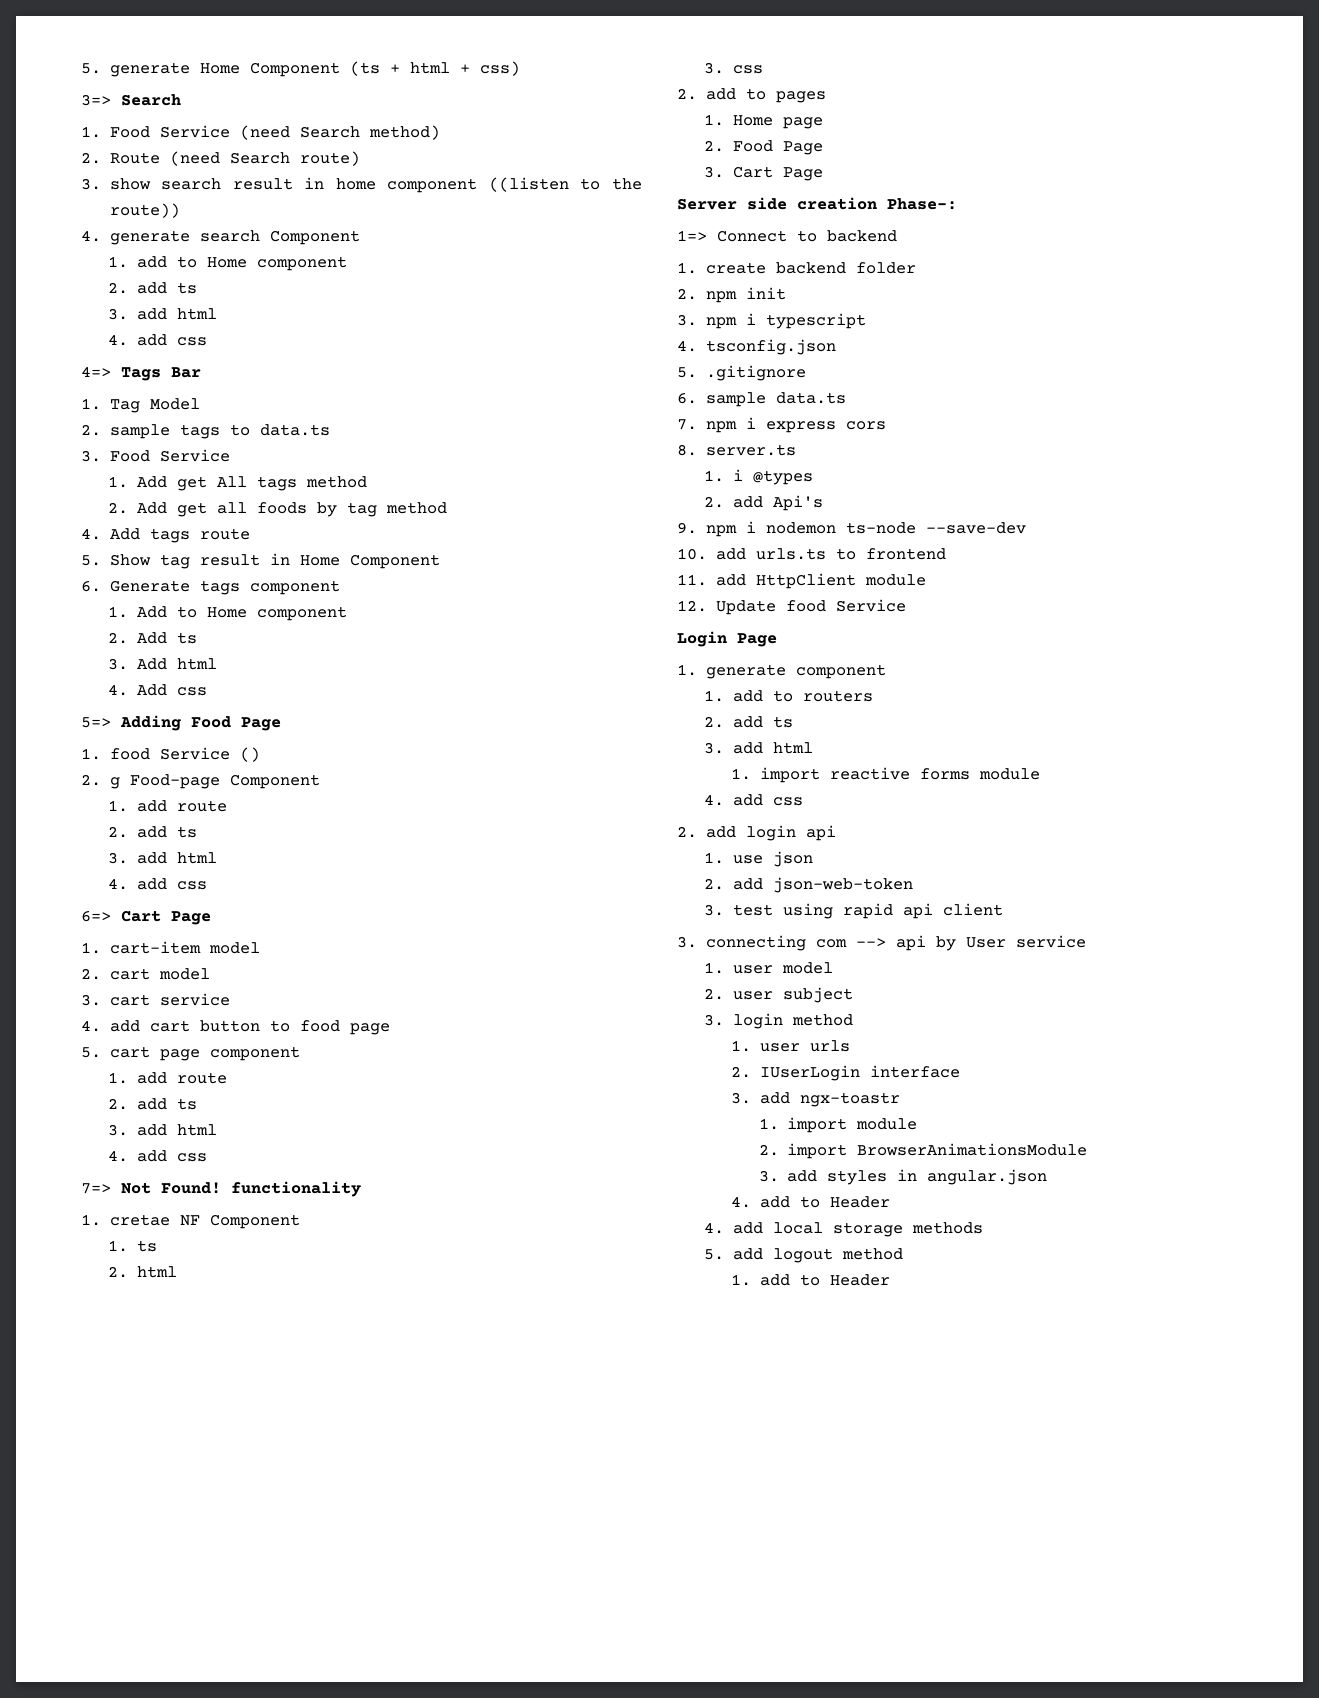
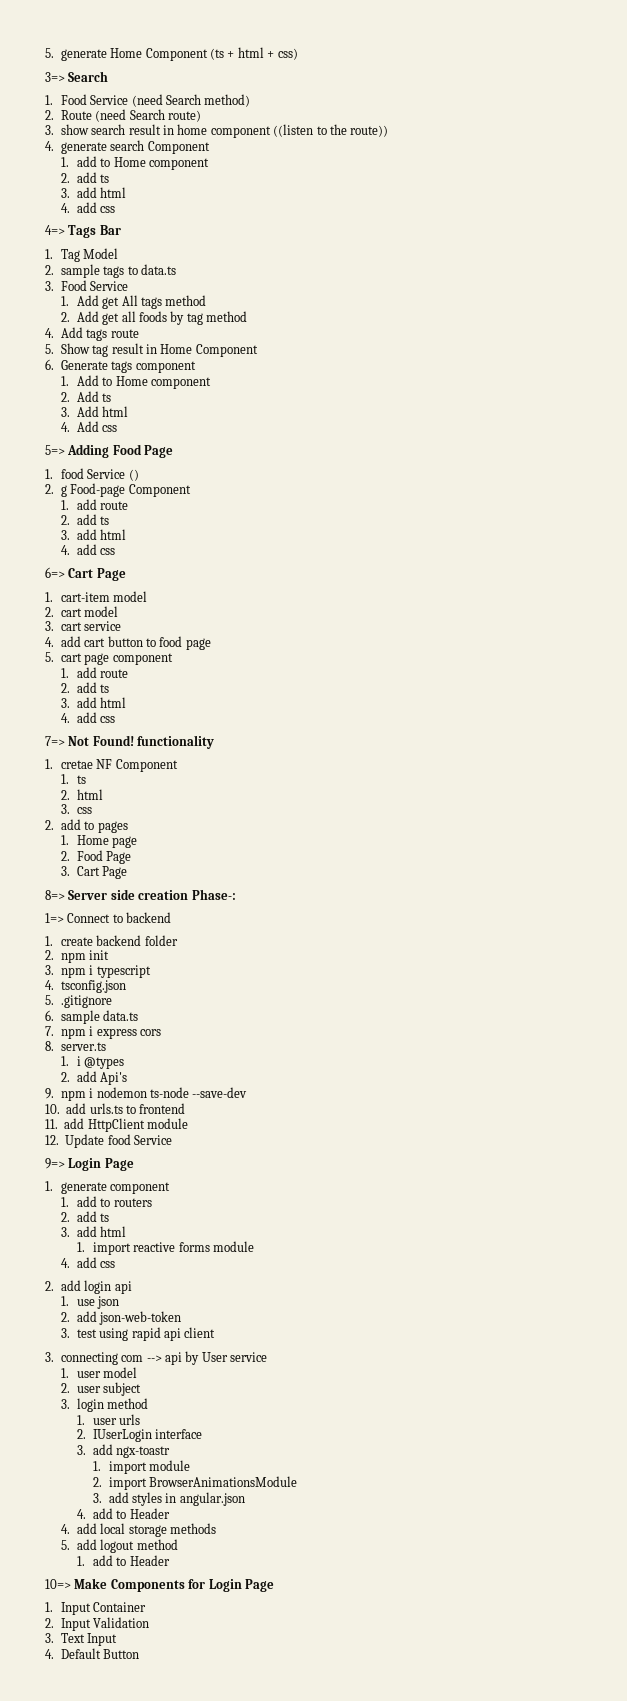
- Server side creation Phase-:
+ 8=> Server side creation Phase-:
- Login Page
+ 9=> Login Page
+ 10=> Make Components for Login Page
+ 1. Input Container
+ 2. Input Validation
+ 3. Text Input
+ 4. Default Button

